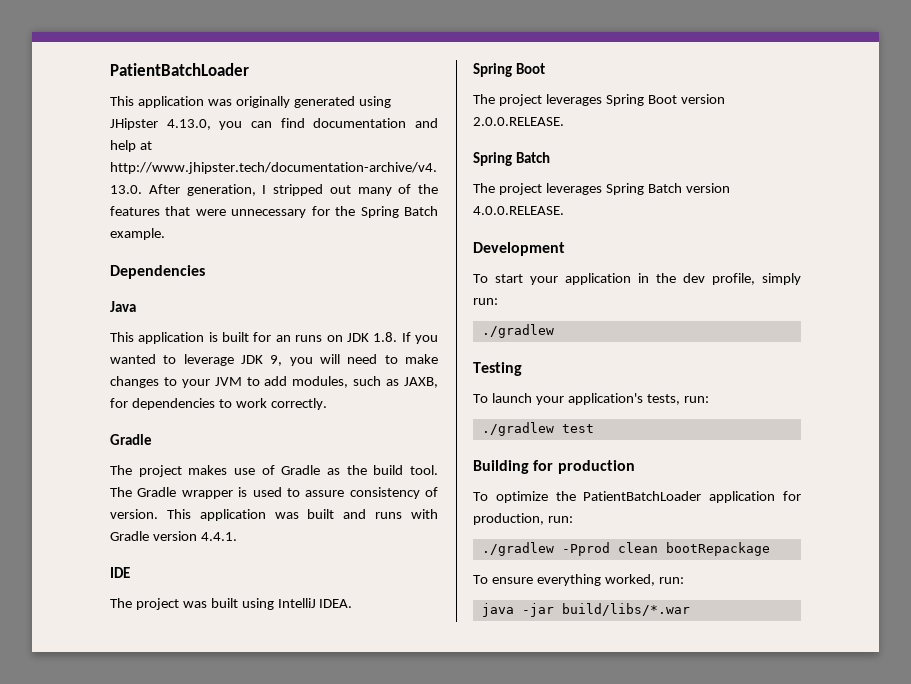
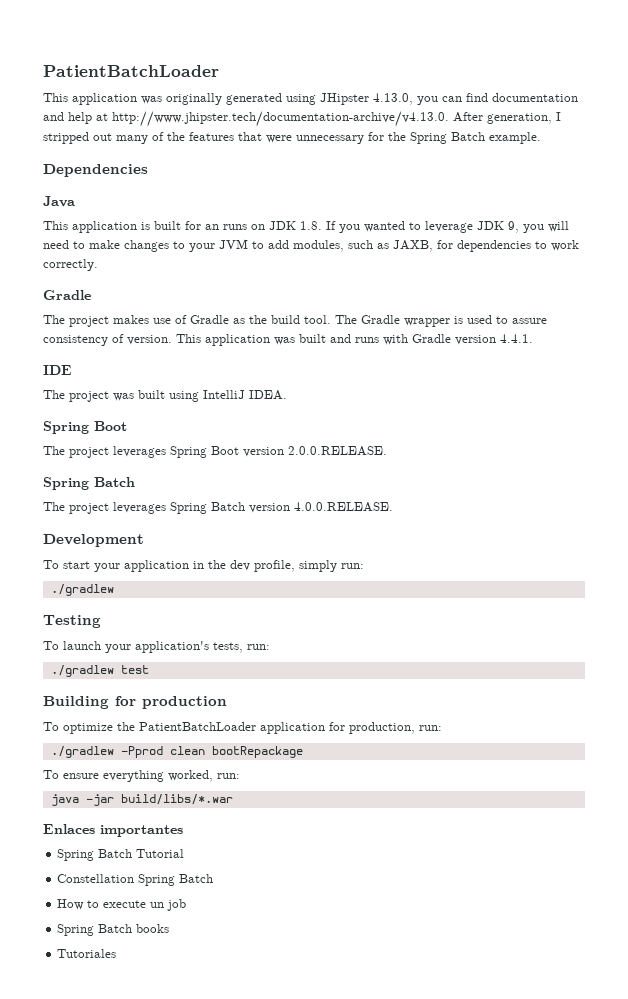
+ Enlaces importantes
+ Spring Batch Tutorial
+ Constellation Spring Batch
+ How to execute un job
+ Spring Batch books
+ Tutoriales

